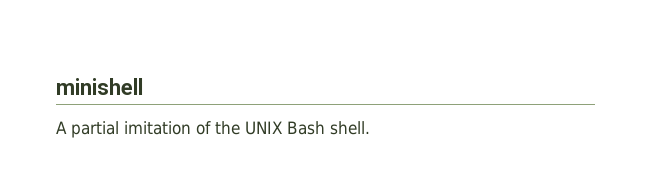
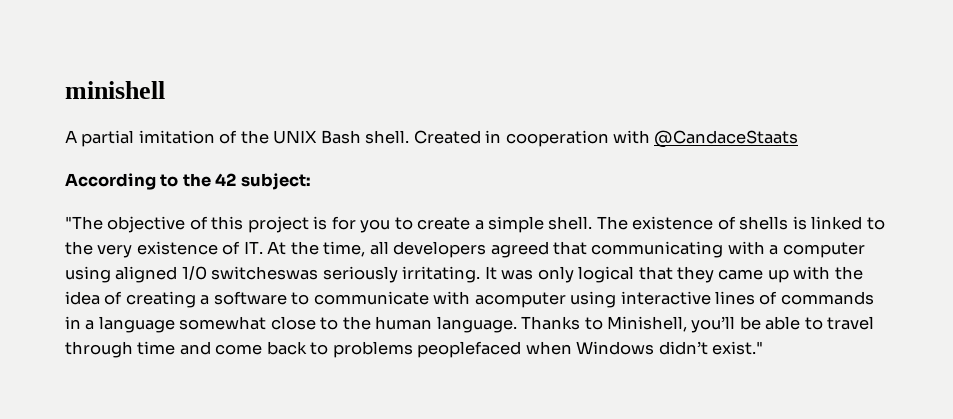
+ Created in cooperation with @CandaceStaats
+ According to the 42 subject:
+ "The objective of this project is for you to create a simple shell. The existence of shells is linked to the very existence of IT. At the time, all developers agreed that communicating with a computer using aligned 1/0 switcheswas seriously irritating. It was only logical that they came up with the idea of creating a software to communicate with acomputer using interactive lines of commands in a language somewhat close to the human language. Thanks to Minishell, you’ll be able to travel through time and come back to problems peoplefaced when Windows didn’t exist."

